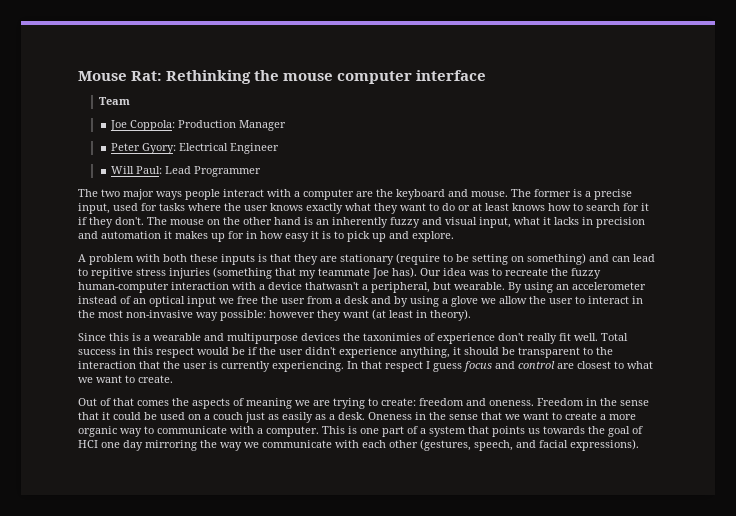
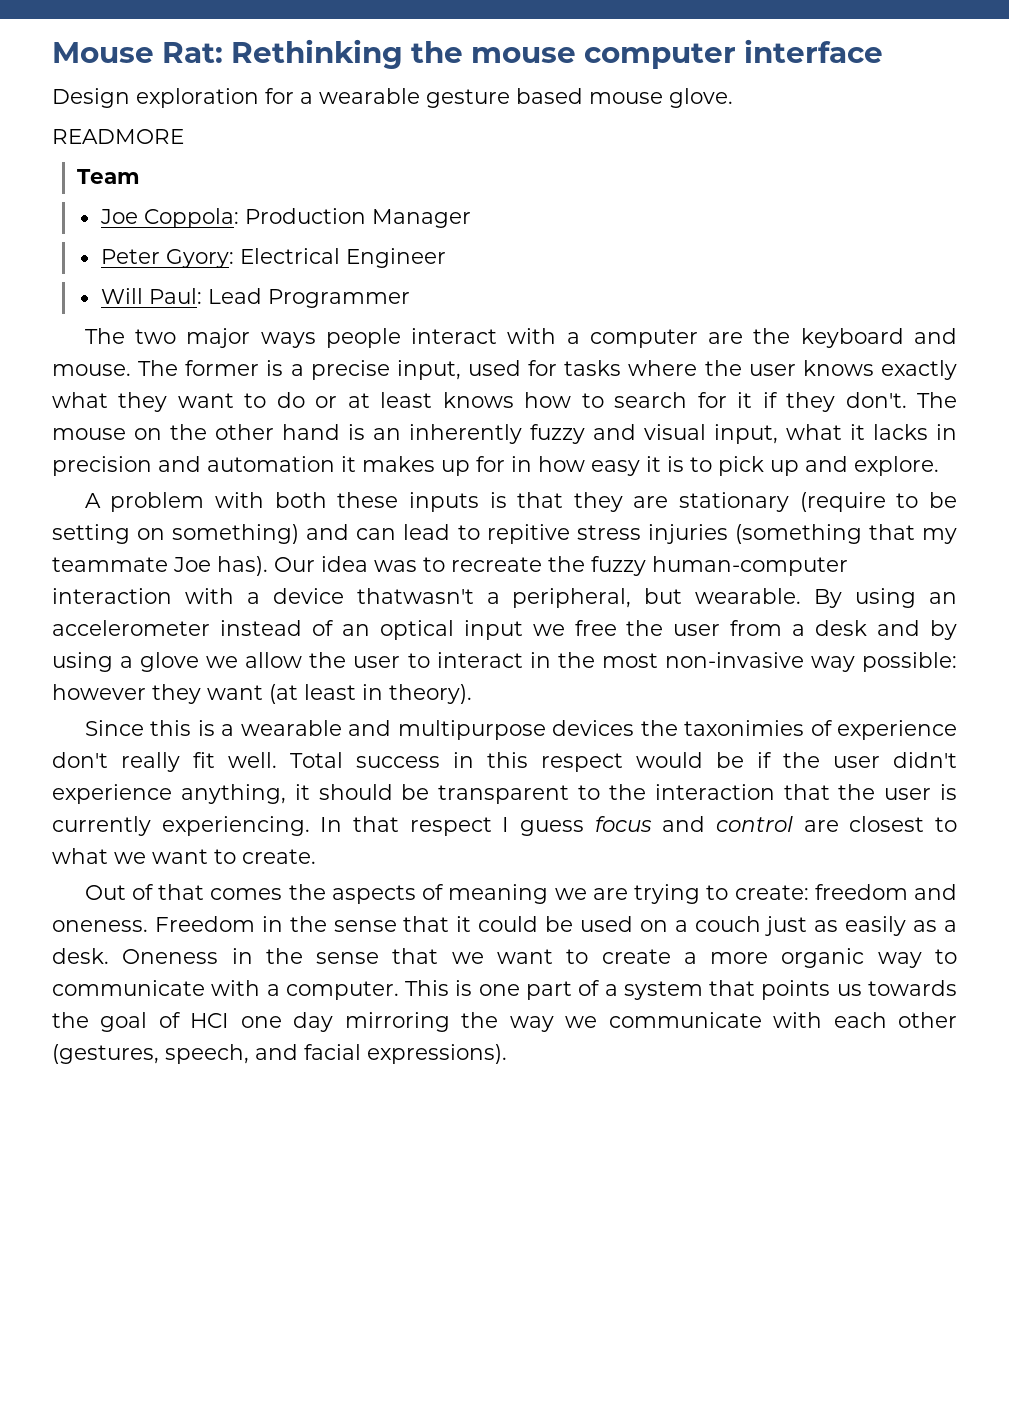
+ Design exploration for a wearable gesture based mouse glove.
+ READMORE

